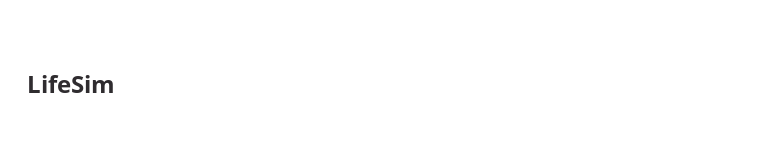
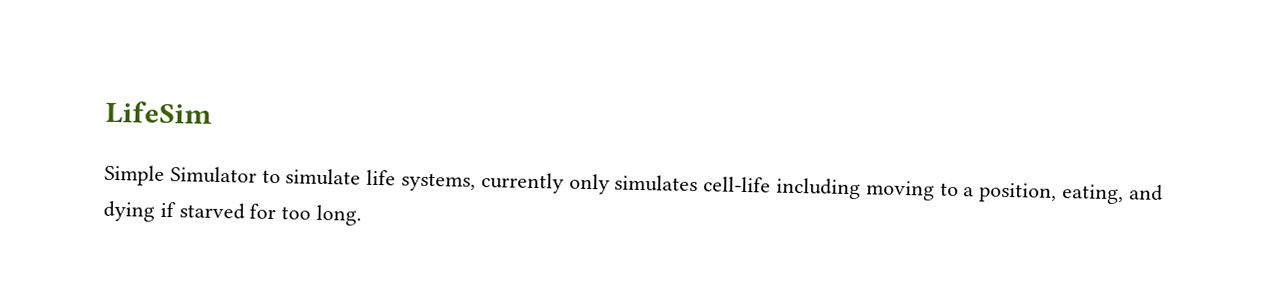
+ Simple Simulator to simulate life systems, currently only simulates cell-life including moving to a position, eating, and dying if starved for too long.

